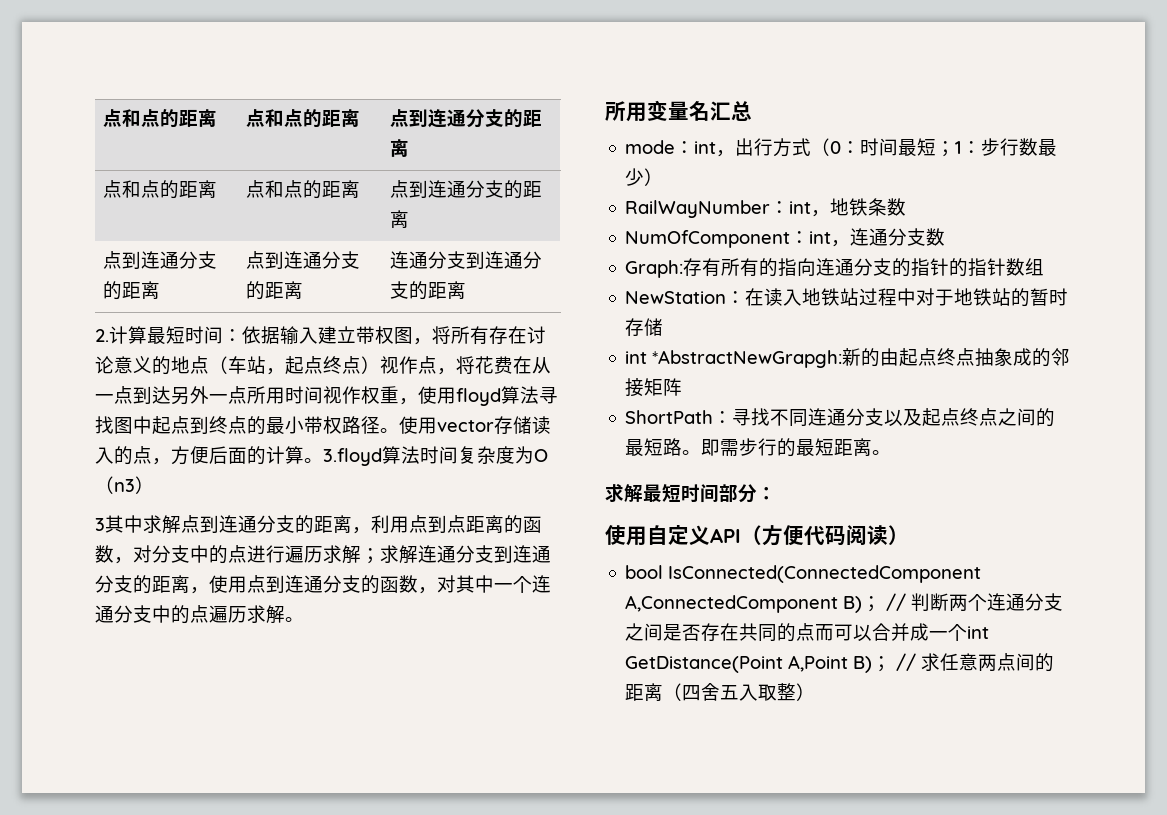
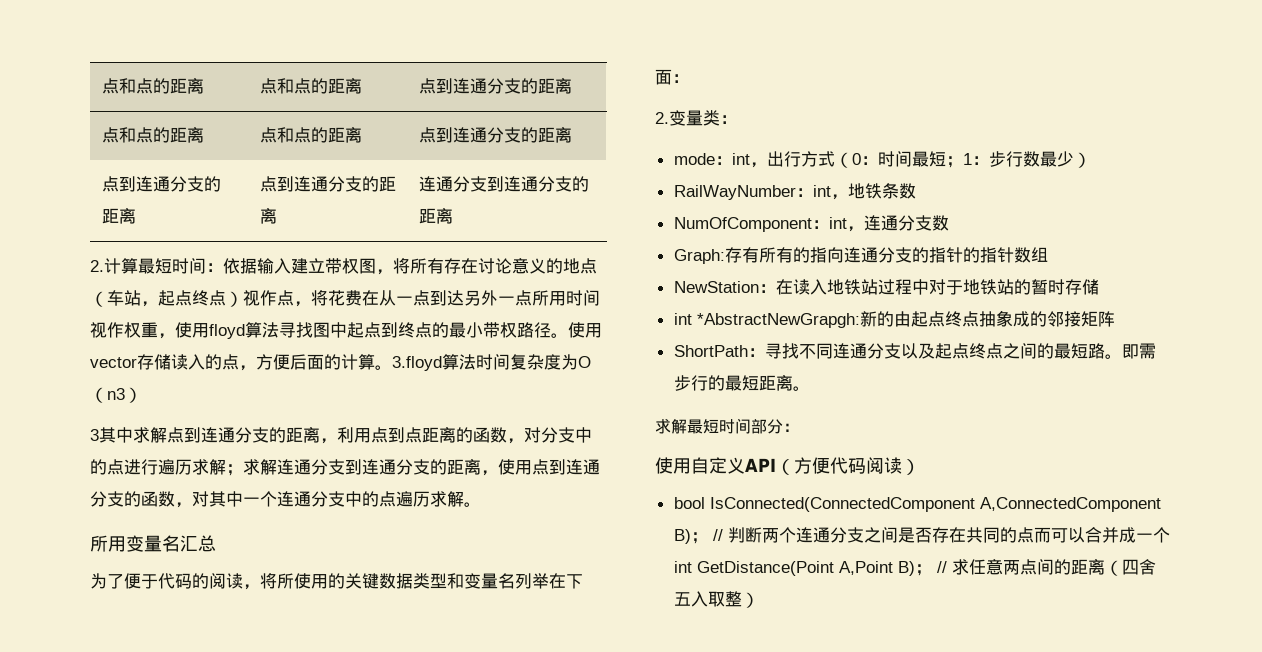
+ 为了便于代码的阅读，将所使用的关键数据类型和变量名列举在下面：
+ 2.变量类：

